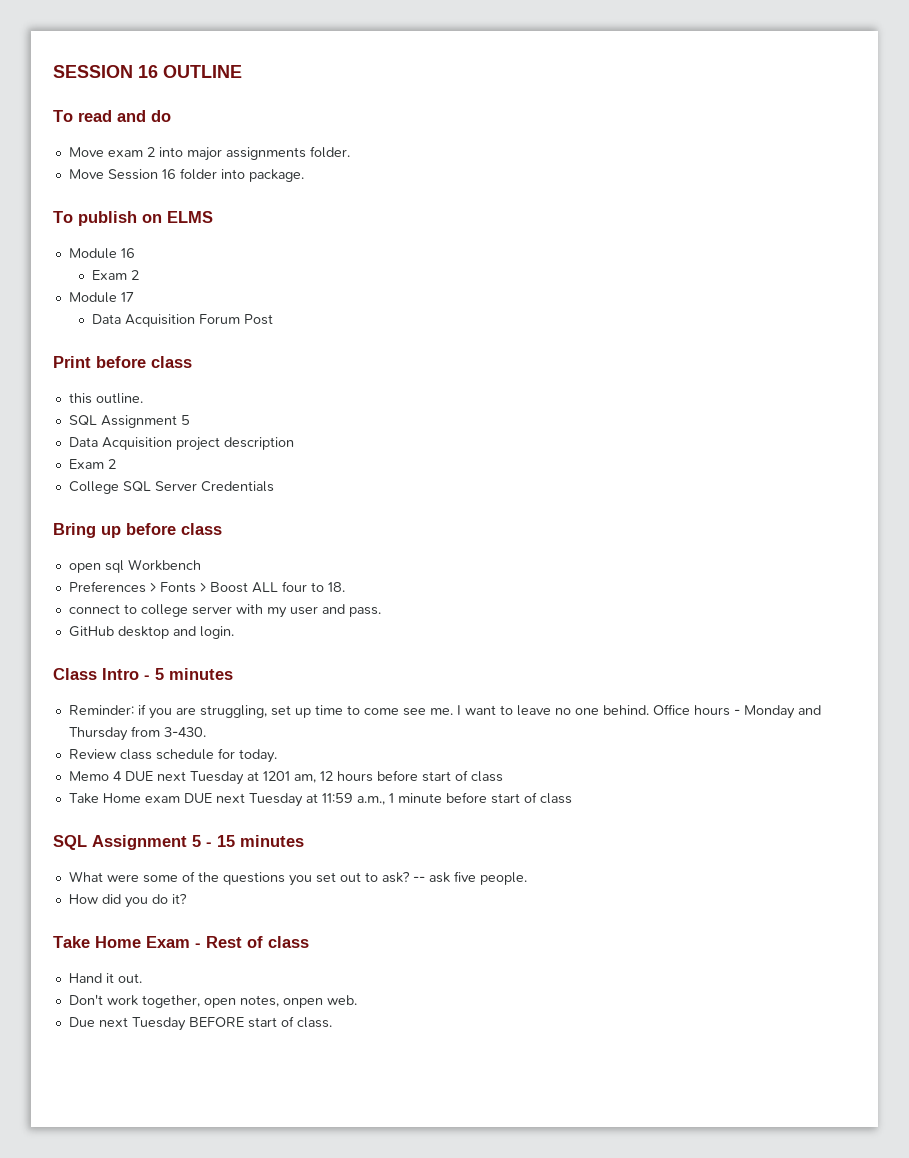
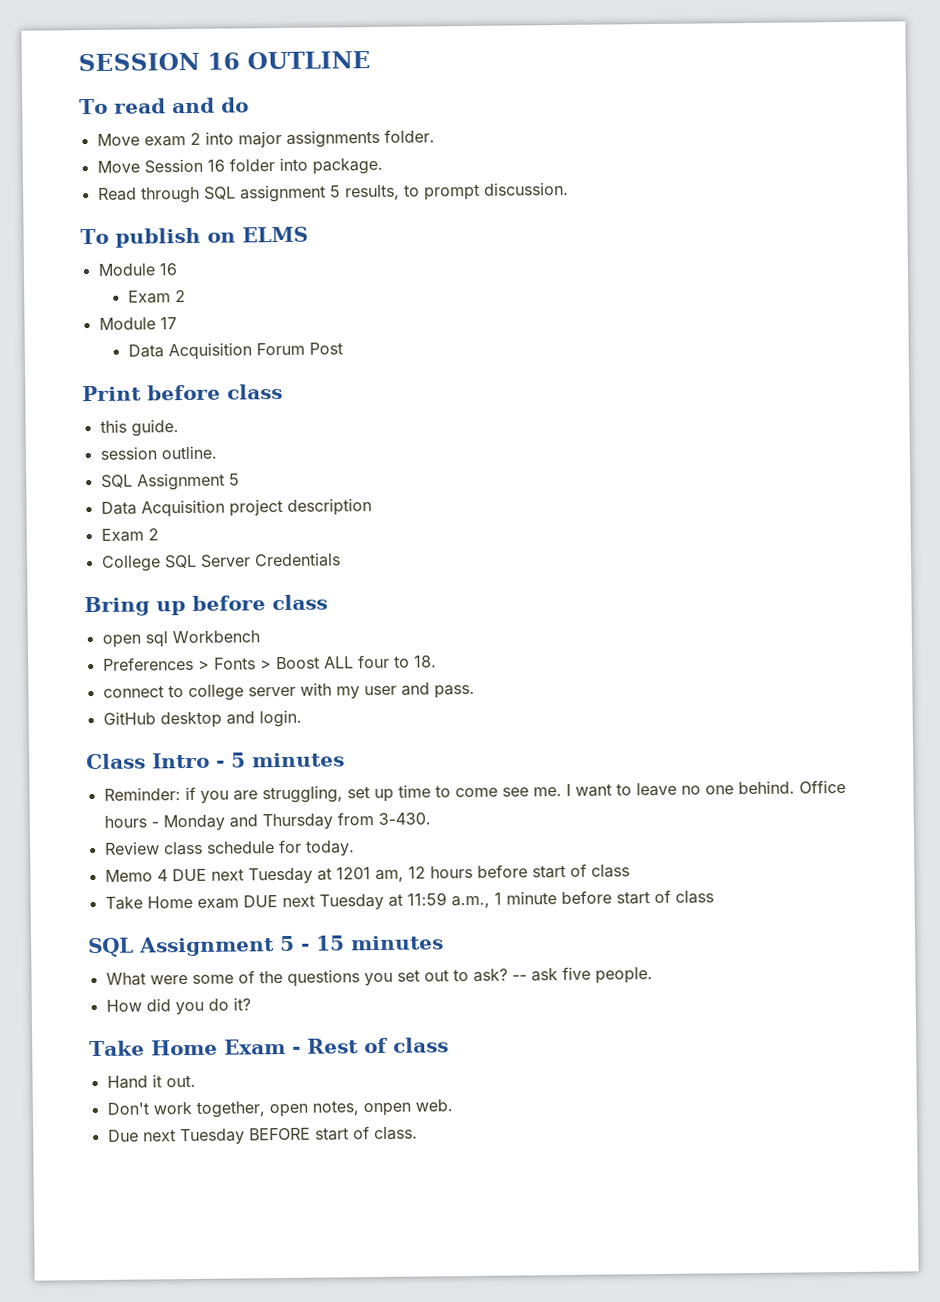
+ Read through SQL assignment 5 results, to prompt discussion.
- this outline.
+ this guide.
+ session outline.

